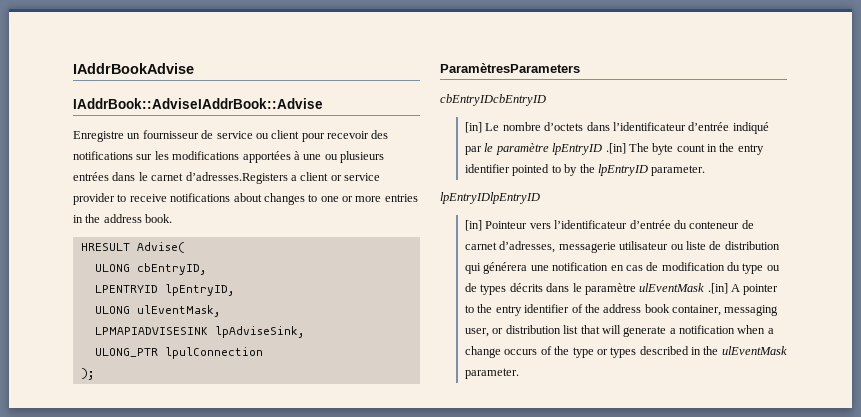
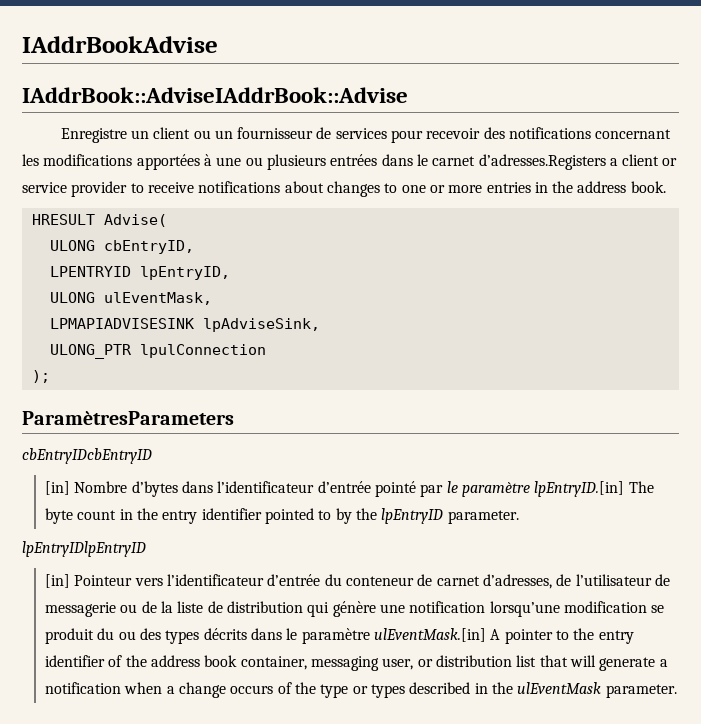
- Enregistre un fournisseur de service ou client pour recevoir des notifications sur les modifications apportées à une ou plusieurs entrées dans le carnet d’adresses.Registers a client or service provider to receive notifications about changes to one or more entries in the address book.
+ Enregistre un client ou un fournisseur de services pour recevoir des notifications concernant les modifications apportées à une ou plusieurs entrées dans le carnet d’adresses.Registers a client or service provider to receive notifications about changes to one or more entries in the address book.
- [in] Le nombre d’octets dans l’identificateur d’entrée indiqué par le paramètre lpEntryID .[in] The byte count in the entry identifier pointed to by the lpEntryID parameter.
+ [in] Nombre d’bytes dans l’identificateur d’entrée pointé par le paramètre lpEntryID.[in] The byte count in the entry identifier pointed to by the lpEntryID parameter.
- [in] Pointeur vers l’identificateur d’entrée du conteneur de carnet d’adresses, messagerie utilisateur ou liste de distribution qui générera une notification en cas de modification du type ou de types décrits dans le paramètre ulEventMask .[in] A pointer to the entry identifier of the address book container, messaging user, or distribution list that will generate a notification when a change occurs of the type or types described in the ulEventMask parameter.
+ [in] Pointeur vers l’identificateur d’entrée du conteneur de carnet d’adresses, de l’utilisateur de messagerie ou de la liste de distribution qui génère une notification lorsqu’une modification se produit du ou des types décrits dans le paramètre ulEventMask.[in] A pointer to the entry identifier of the address book container, messaging user, or distribution list that will generate a notification when a change occurs of the type or types described in the ulEventMask parameter.

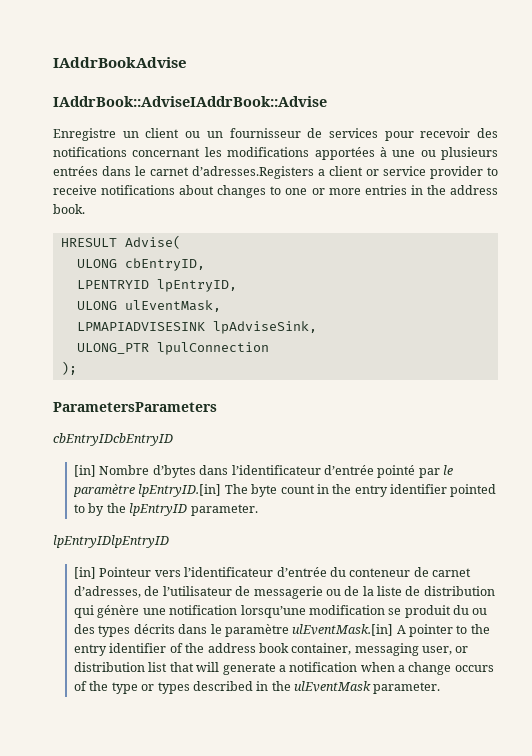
- ParamètresParameters
+ ParametersParameters

